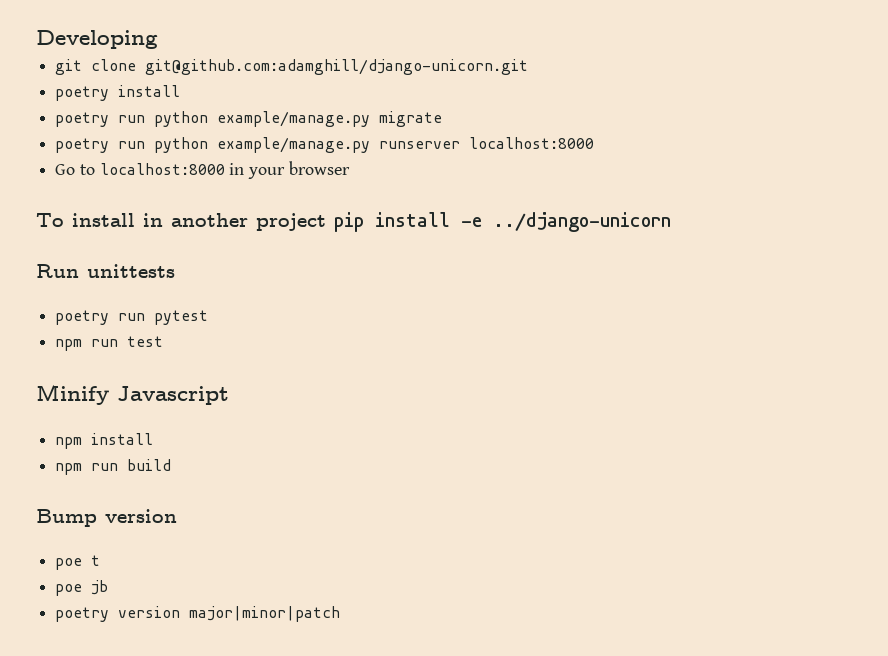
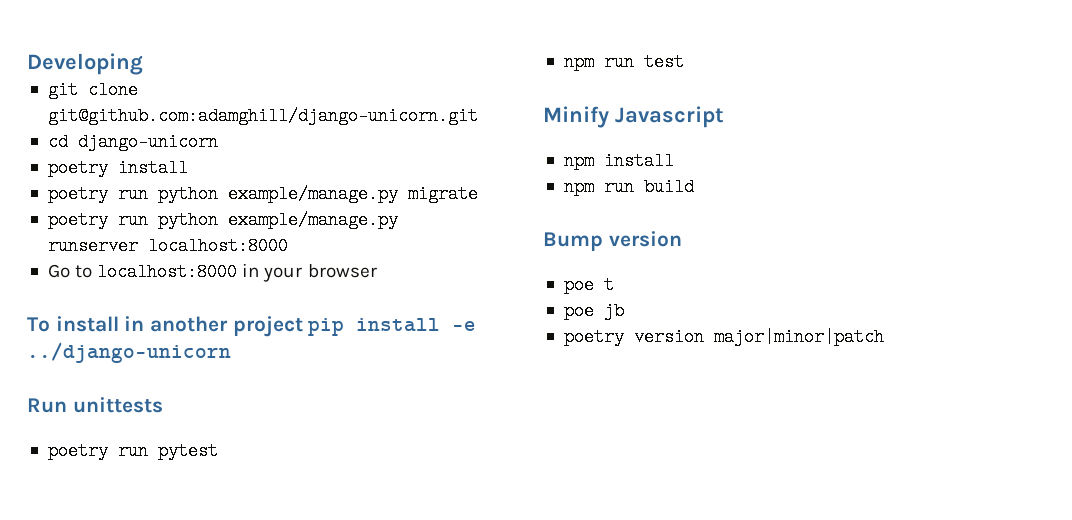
+ cd django-unicorn

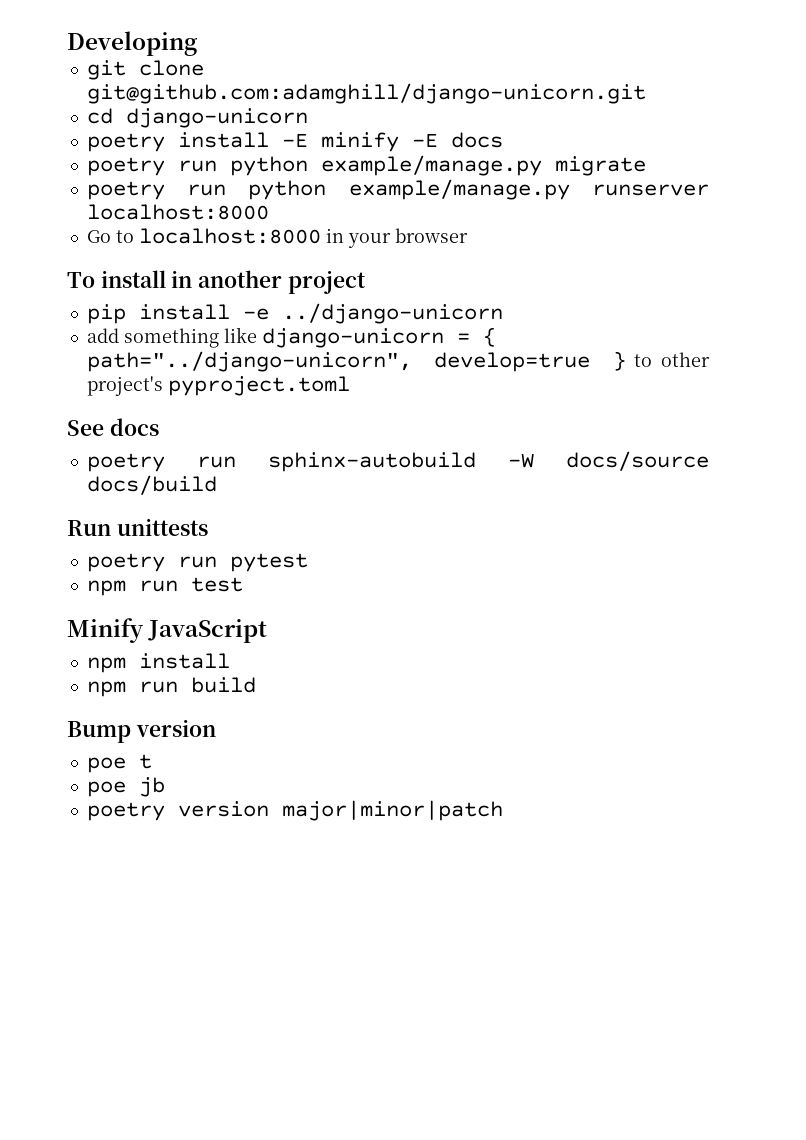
- poetry install
+ poetry install -E minify -E docs
- To install in another project pip install -e ../django-unicorn
+ To install in another project
+ pip install -e ../django-unicorn
+ add something like django-unicorn = { path="../django-unicorn", develop=true } to other project's pyproject.toml
+ See docs
+ poetry run sphinx-autobuild -W docs/source docs/build
- Minify Javascript
+ Minify JavaScript

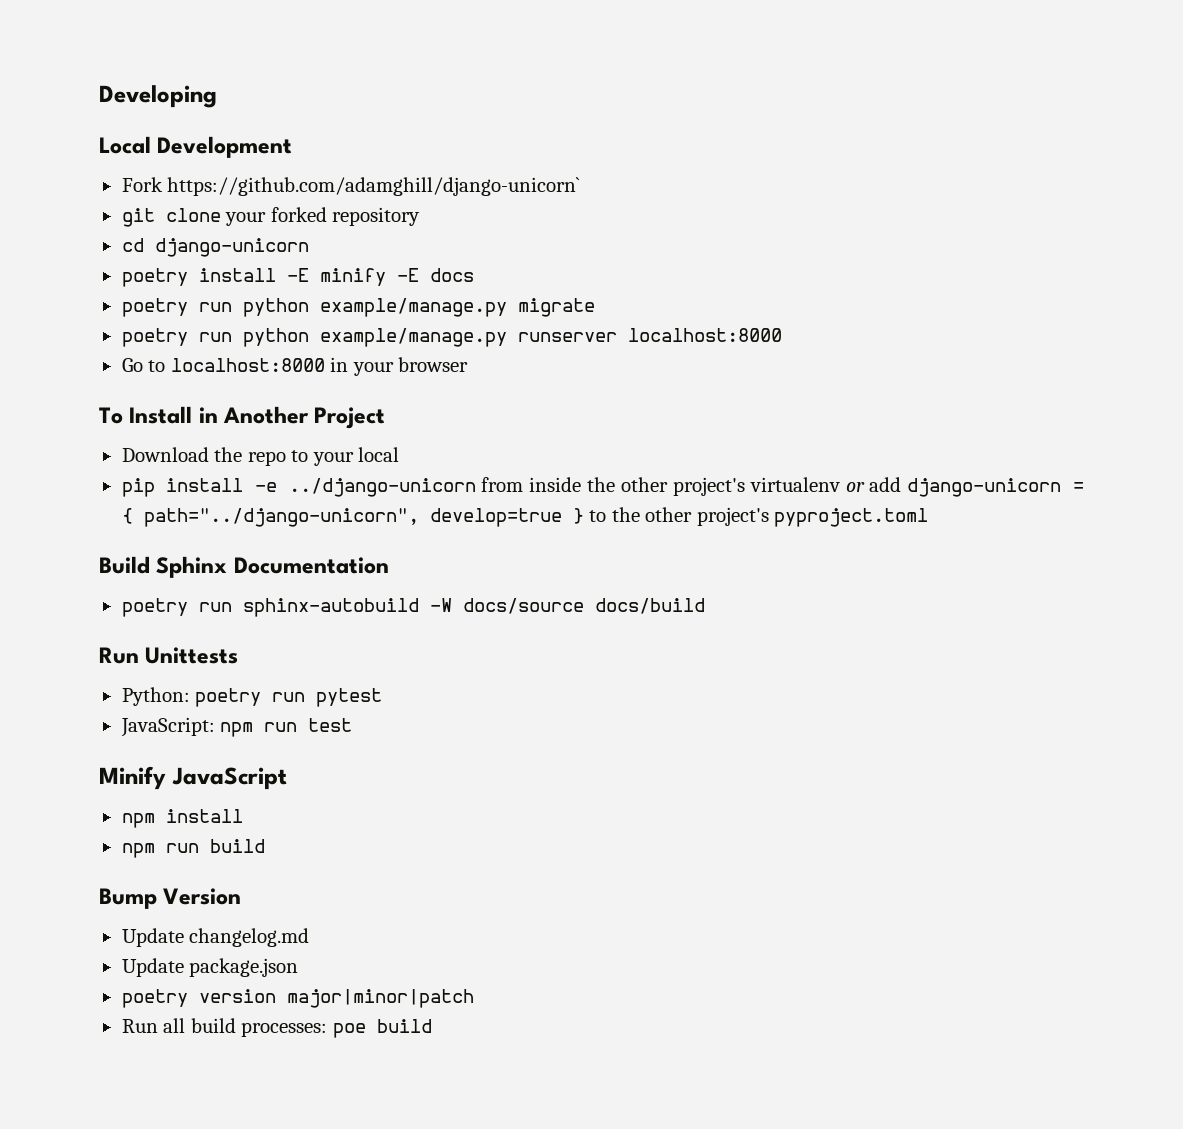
+ Local Development
+ Fork https://github.com/adamghill/django-unicorn`
- git clone git@github.com:adamghill/django-unicorn.git
+ git clone your forked repository
- To install in another project
- pip install -e ../django-unicorn
- add something like django-unicorn = { path="../django-unicorn", develop=true } to other project's pyproject.toml
+ To Install in Another Project
+ Download the repo to your local
+ pip install -e ../django-unicorn from inside the other project's virtualenv or add django-unicorn = { path="../django-unicorn", develop=true } to the other project's pyproject.toml
- See docs
+ Build Sphinx Documentation
- Run unittests
- poetry run pytest
+ Run Unittests
+ Python: poetry run pytest
- npm run test
+ JavaScript: npm run test
- Bump version
- poe t
- poe jb
+ Bump Version
+ Update changelog.md
+ Update package.json
  poetry version major|minor|patch
+ Run all build processes: poe build

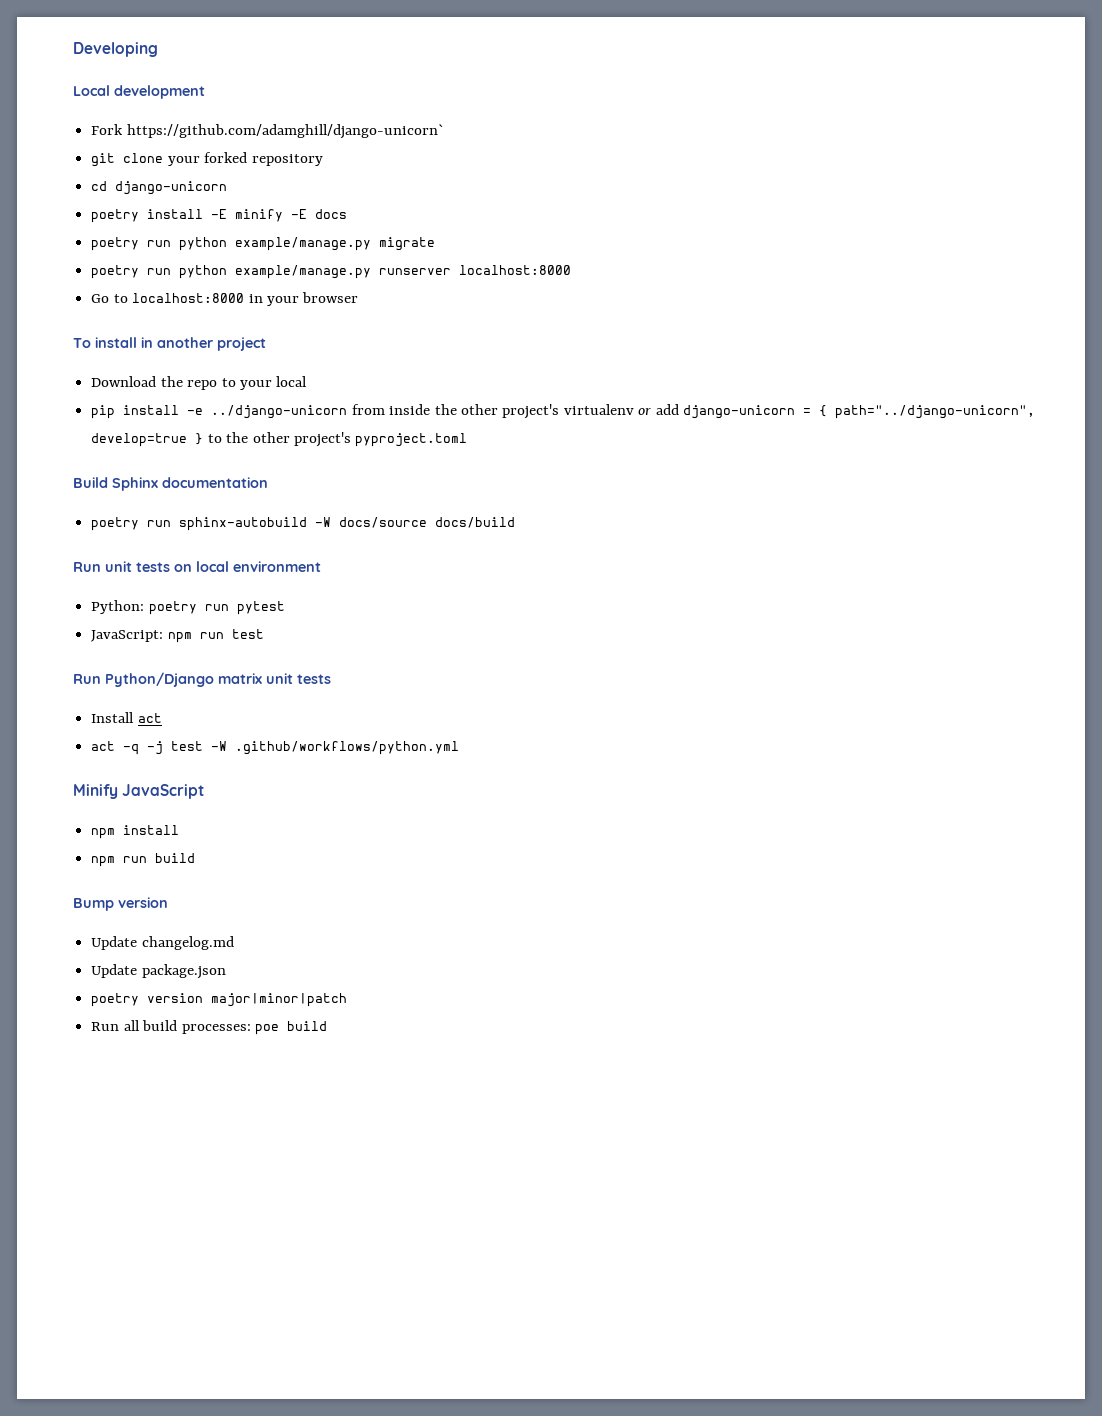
- Local Development
+ Local development
- To Install in Another Project
+ To install in another project
- Build Sphinx Documentation
+ Build Sphinx documentation
- Run Unittests
+ Run unit tests on local environment
+ Run Python/Django matrix unit tests
+ Install act
+ act -q -j test -W .github/workflows/python.yml
- Bump Version
+ Bump version

